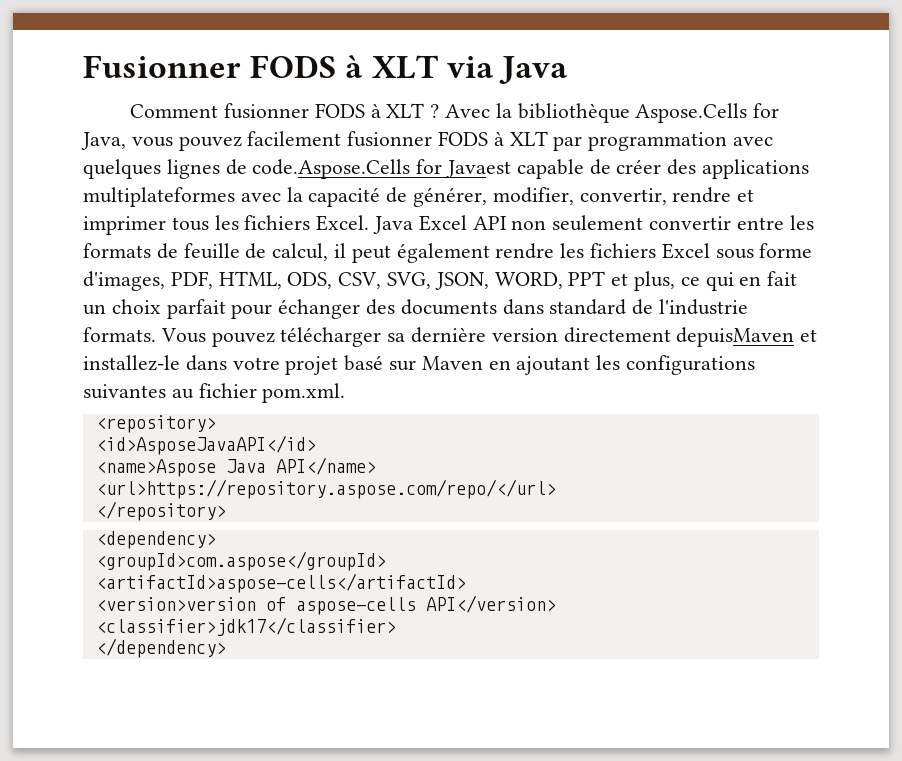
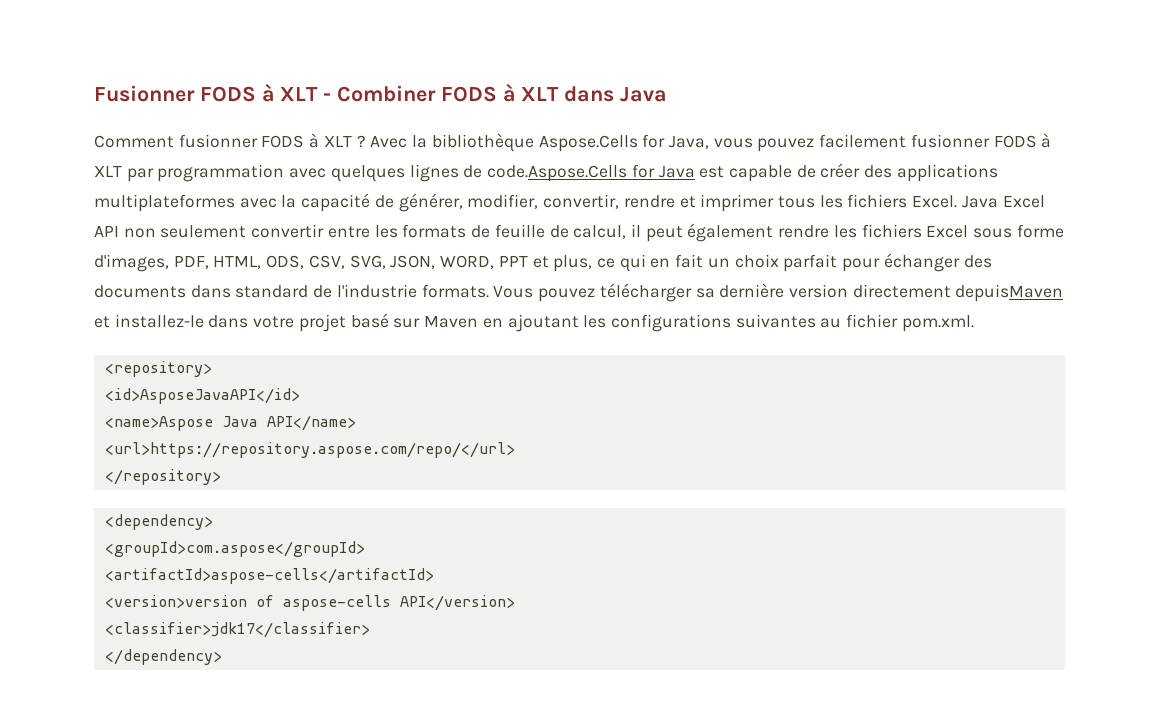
- Fusionner FODS à XLT via Java
+ Fusionner FODS à XLT - Combiner FODS à XLT dans Java
- Avec la bibliothèque Aspose.Cells for Java, vous pouvez facilement fusionner FODS à XLT par programmation avec quelques lignes de code.Aspose.Cells for Javaest capable de créer des applications multiplateformes avec la capacité de générer, modifier, convertir, rendre et imprimer tous les fichiers Excel.
+ Avec la bibliothèque Aspose.Cells for Java, vous pouvez facilement fusionner FODS à XLT par programmation avec quelques lignes de code.Aspose.Cells for Java est capable de créer des applications multiplateformes avec la capacité de générer, modifier, convertir, rendre et imprimer tous les fichiers Excel.

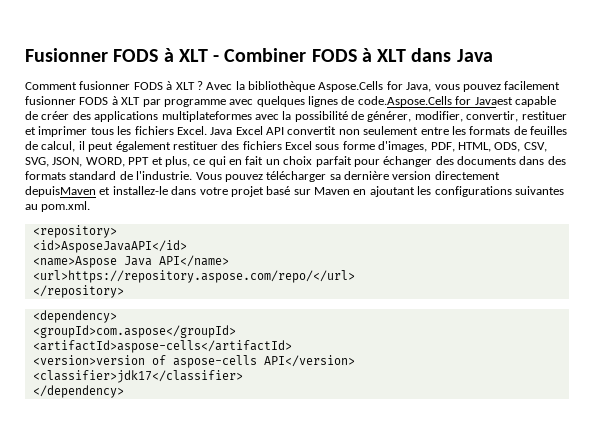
- Avec la bibliothèque Aspose.Cells for Java, vous pouvez facilement fusionner FODS à XLT par programmation avec quelques lignes de code.Aspose.Cells for Java est capable de créer des applications multiplateformes avec la capacité de générer, modifier, convertir, rendre et imprimer tous les fichiers Excel.
+ Avec la bibliothèque Aspose.Cells for Java, vous pouvez facilement fusionner FODS à XLT par programme avec quelques lignes de code.Aspose.Cells for Javaest capable de créer des applications multiplateformes avec la possibilité de générer, modifier, convertir, restituer et imprimer tous les fichiers Excel.
- Java Excel API non seulement convertir entre les formats de feuille de calcul, il peut également rendre les fichiers Excel sous forme d'images, PDF, HTML, ODS, CSV, SVG, JSON, WORD, PPT et plus, ce qui en fait un choix parfait pour échanger des documents dans standard de l'industrie formats.
+ Java Excel API convertit non seulement entre les formats de feuilles de calcul, il peut également restituer des fichiers Excel sous forme d'images, PDF, HTML, ODS, CSV, SVG, JSON, WORD, PPT et plus, ce qui en fait un choix parfait pour échanger des documents dans des formats standard de l'industrie.
- Vous pouvez télécharger sa dernière version directement depuisMaven et installez-le dans votre projet basé sur Maven en ajoutant les configurations suivantes au fichier pom.xml.
+ Vous pouvez télécharger sa dernière version directement depuisMaven et installez-le dans votre projet basé sur Maven en ajoutant les configurations suivantes au pom.xml.

